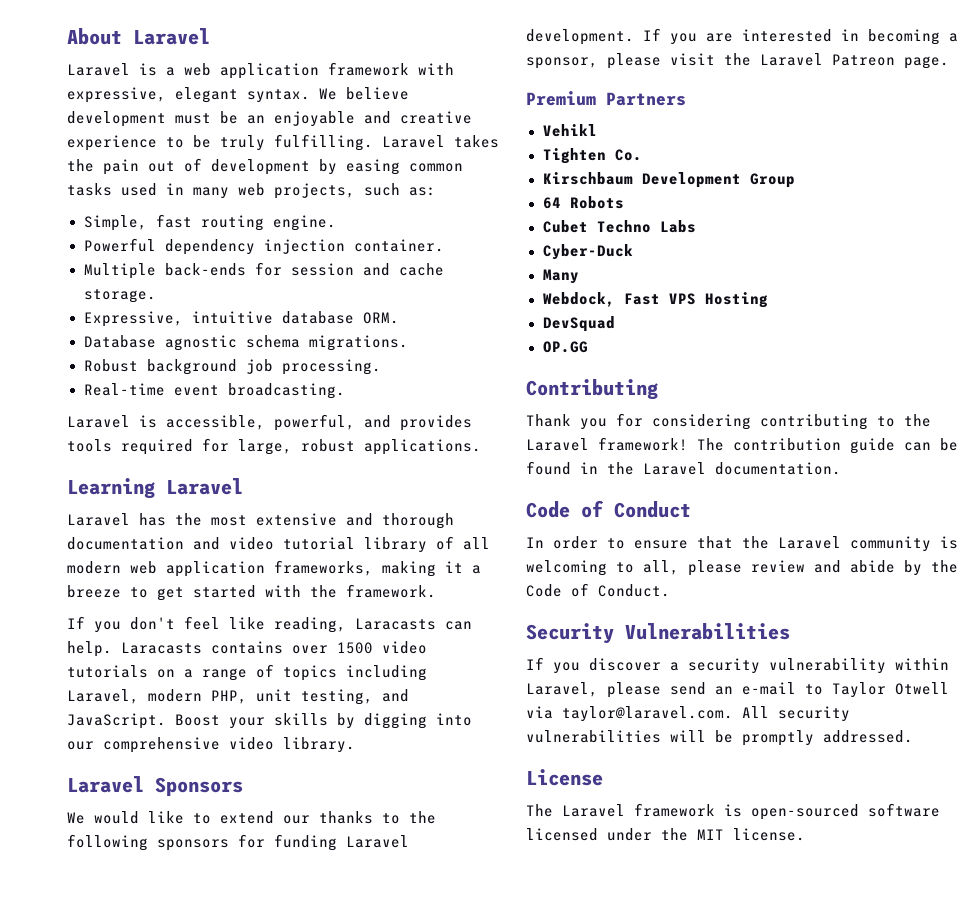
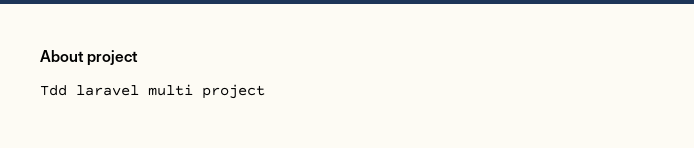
- About Laravel
- Laravel is a web application framework with expressive, elegant syntax. We believe development must be an enjoyable and creative experience to be truly fulfilling. Laravel takes the pain out of development by easing common tasks used in many web projects, such as:
- Simple, fast routing engine.
- Powerful dependency injection container.
- Multiple back-ends for session and cache storage.
- Expressive, intuitive database ORM.
- Database agnostic schema migrations.
- Robust background job processing.
- Real-time event broadcasting.
- Laravel is accessible, powerful, and provides tools required for large, robust applications.
- Learning Laravel
- Laravel has the most extensive and thorough documentation and video tutorial library of all modern web application frameworks, making it a breeze to get started with the framework.
- If you don't feel like reading, Laracasts can help. Laracasts contains over 1500 video tutorials on a range of topics including Laravel, modern PHP, unit testing, and JavaScript. Boost your skills by digging into our comprehensive video library.
- Laravel Sponsors
- We would like to extend our thanks to the following sponsors for funding Laravel development. If you are interested in becoming a sponsor, please visit the Laravel Patreon page.
- Premium Partners
- Vehikl
- Tighten Co.
- Kirschbaum Development Group
- 64 Robots
- Cubet Techno Labs
- Cyber-Duck
- Many
- Webdock, Fast VPS Hosting
- DevSquad
- OP.GG
- Contributing
- Thank you for considering contributing to the Laravel framework! The contribution guide can be found in the Laravel documentation.
- Code of Conduct
- In order to ensure that the Laravel community is welcoming to all, please review and abide by the Code of Conduct.
- Security Vulnerabilities
- If you discover a security vulnerability within Laravel, please send an e-mail to Taylor Otwell via taylor@laravel.com. All security vulnerabilities will be promptly addressed.
- License
- The Laravel framework is open-sourced software licensed under the MIT license.
+ About project
+ Tdd laravel multi project

